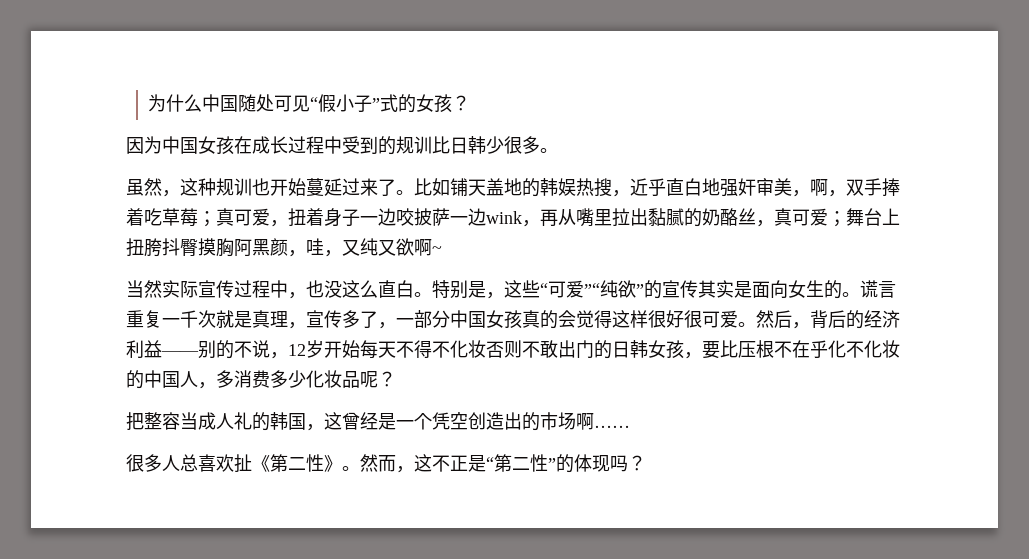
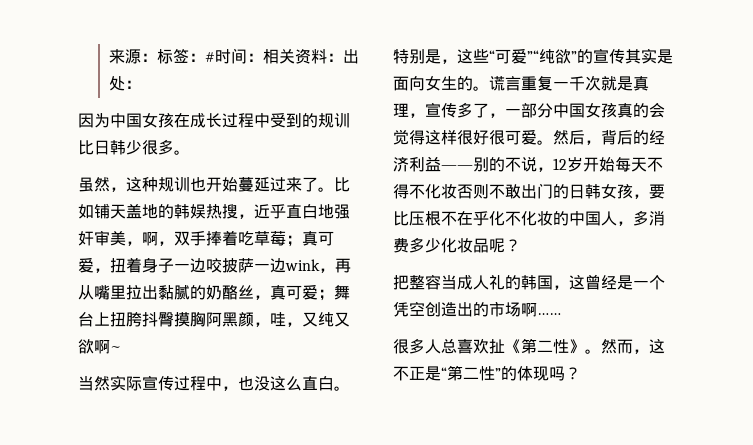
- 为什么中国随处可见“假小子”式的女孩？
+ 来源：标签：#时间：相关资料：出处：

